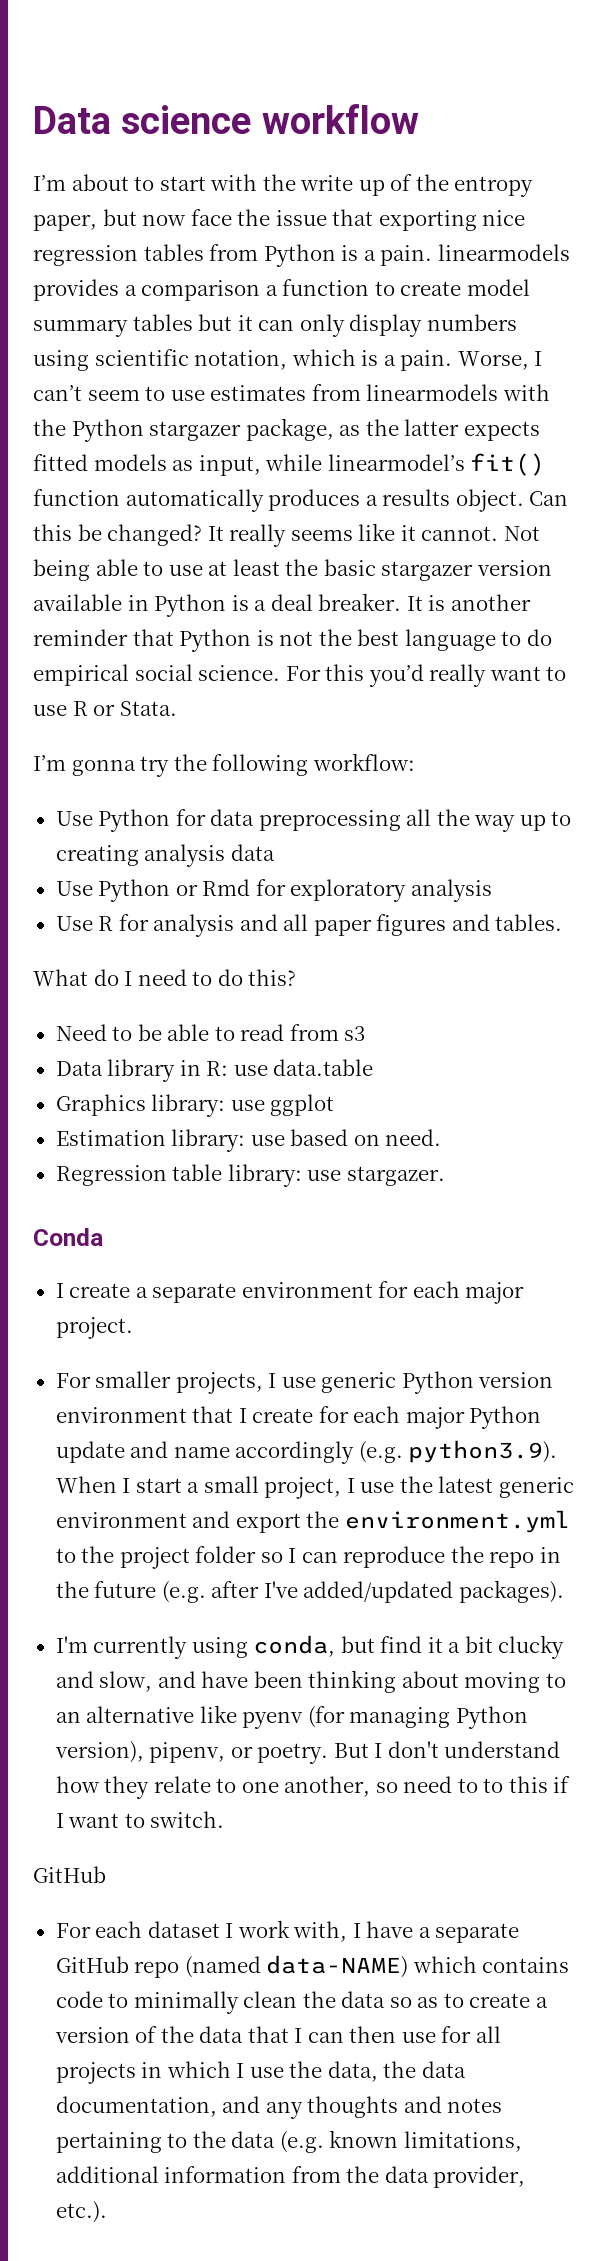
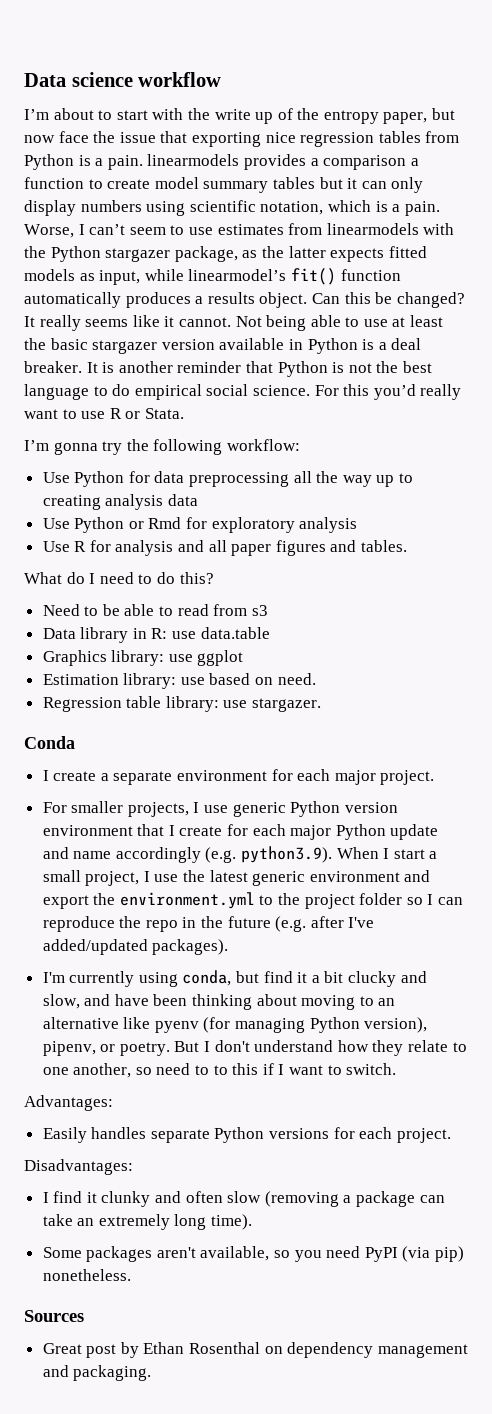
  But I don't understand how they relate to one another, so need to to this if I want to switch.
- GitHub
- For each dataset I work with, I have a separate GitHub repo (named data-NAME) which contains code to minimally clean the data so as to create a version of the data that I can then use for all projects in which I use the data, the data documentation, and any thoughts and notes pertaining to the data (e.g. known limitations, additional information from the data provider, etc.).
+ Advantages:
+ Easily handles separate Python versions for each project.
+ Disadvantages:
+ I find it clunky and often slow (removing a package can take an extremely long time).
+ Some packages aren't available, so you need PyPI (via pip) nonetheless.
+ Sources
+ Great post by Ethan Rosenthal on dependency management and packaging.

